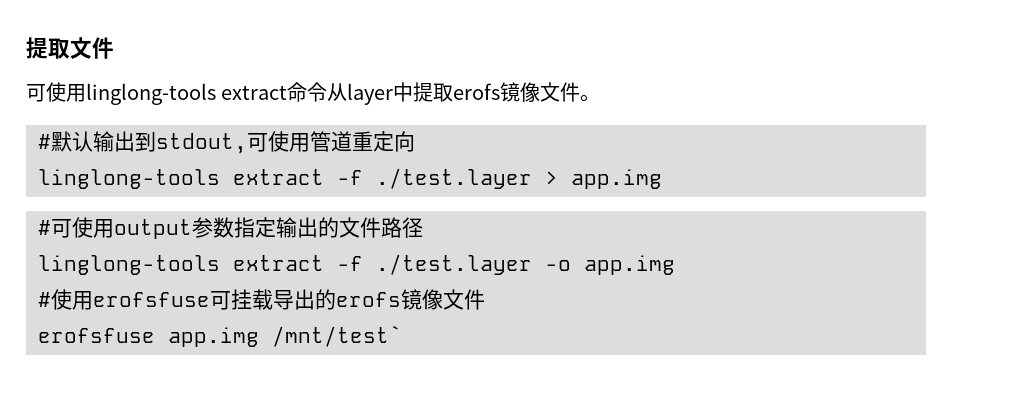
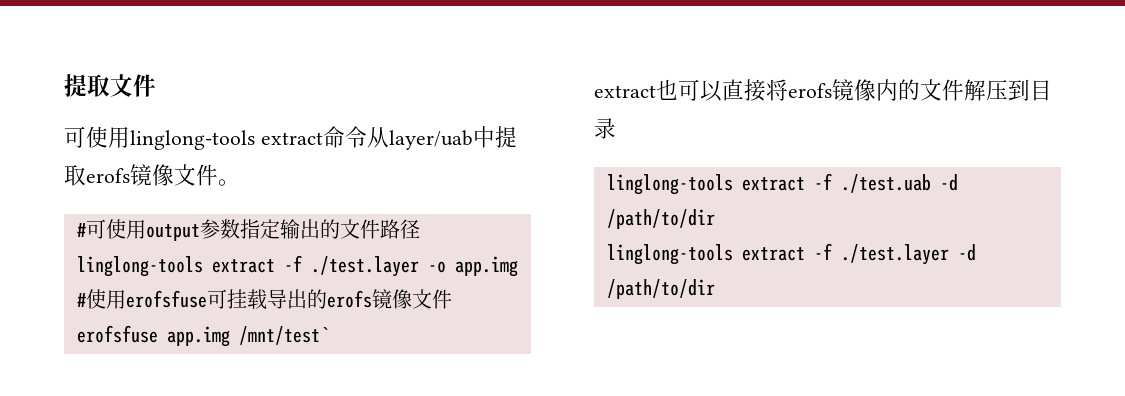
- 可使用linglong-tools extract命令从layer中提取erofs镜像文件。
+ 可使用linglong-tools extract命令从layer/uab中提取erofs镜像文件。
- #默认输出到stdout,可使用管道重定向
- linglong-tools extract -f ./test.layer > app.img
+ extract也可以直接将erofs镜像内的文件解压到目录
+ linglong-tools extract -f ./test.uab -d /path/to/dir
+ linglong-tools extract -f ./test.layer -d /path/to/dir

